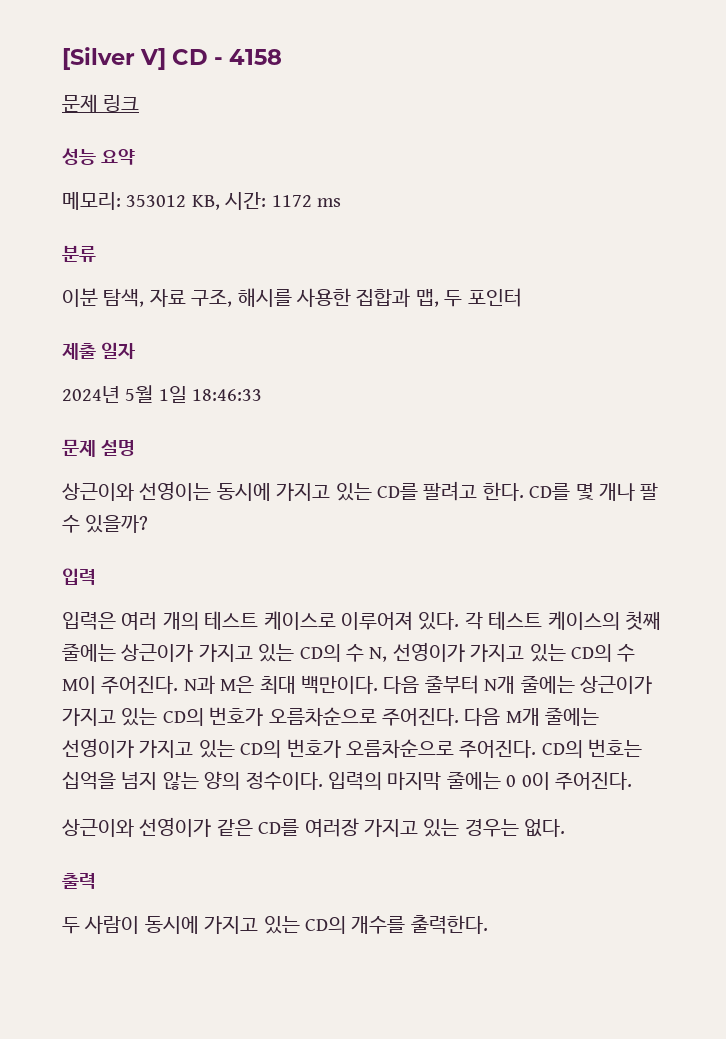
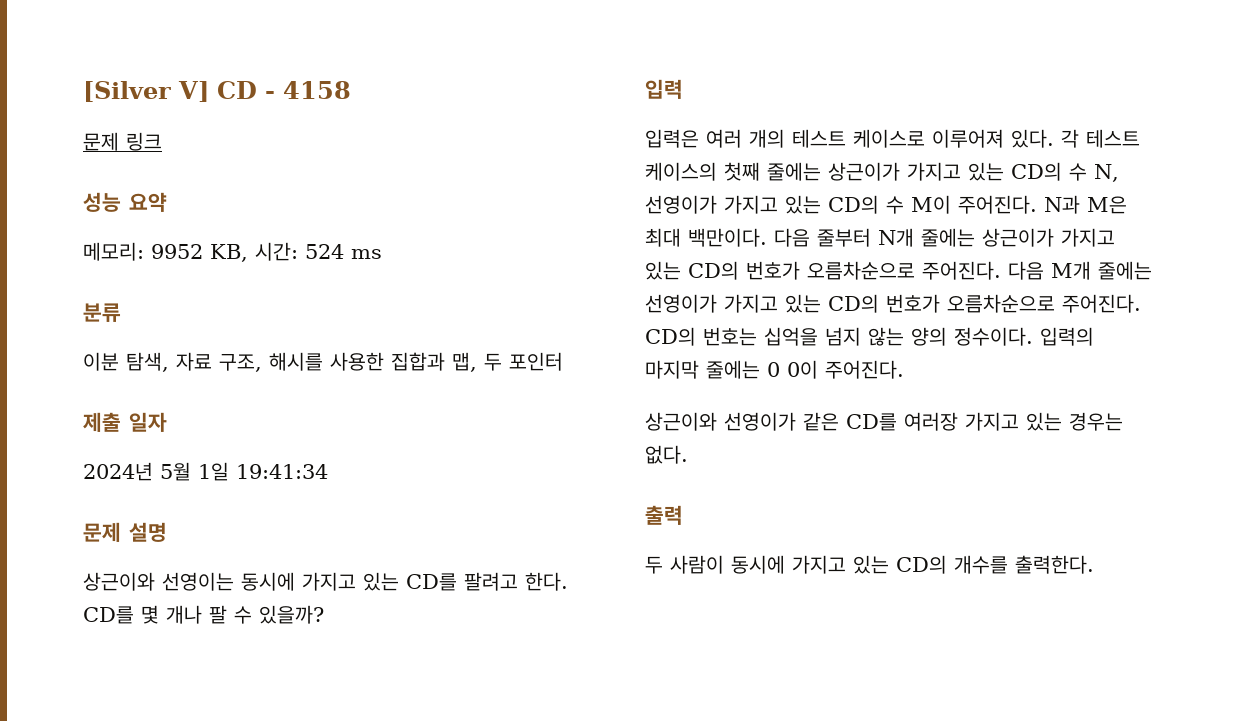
- 메모리: 353012 KB, 시간: 1172 ms
+ 메모리: 9952 KB, 시간: 524 ms
- 2024년 5월 1일 18:46:33
+ 2024년 5월 1일 19:41:34

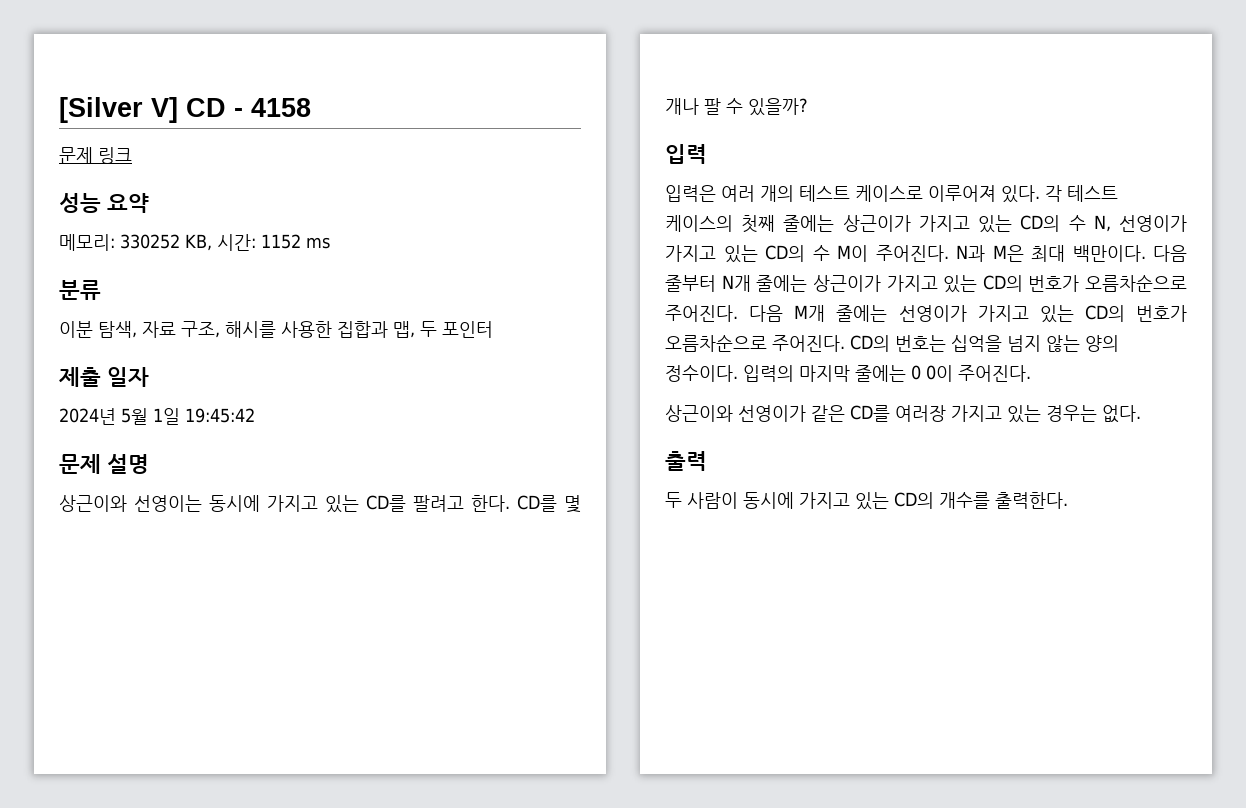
- 메모리: 9952 KB, 시간: 524 ms
+ 메모리: 330252 KB, 시간: 1152 ms
- 2024년 5월 1일 19:41:34
+ 2024년 5월 1일 19:45:42

